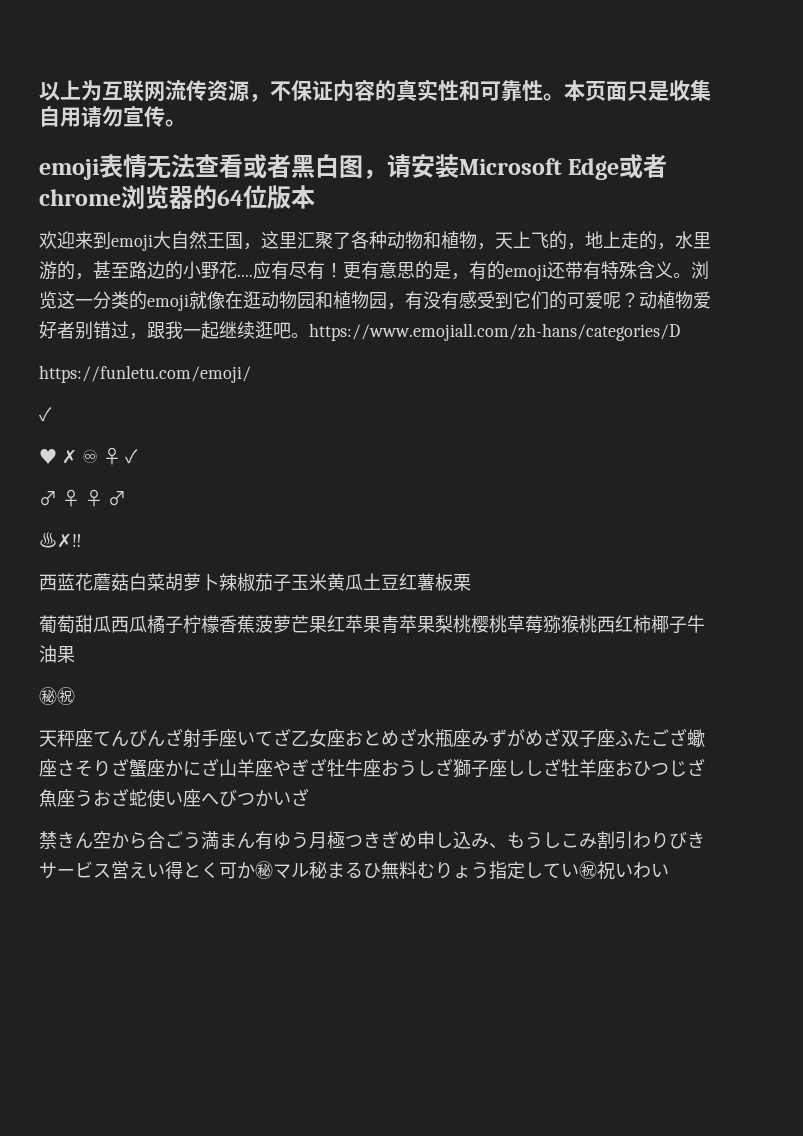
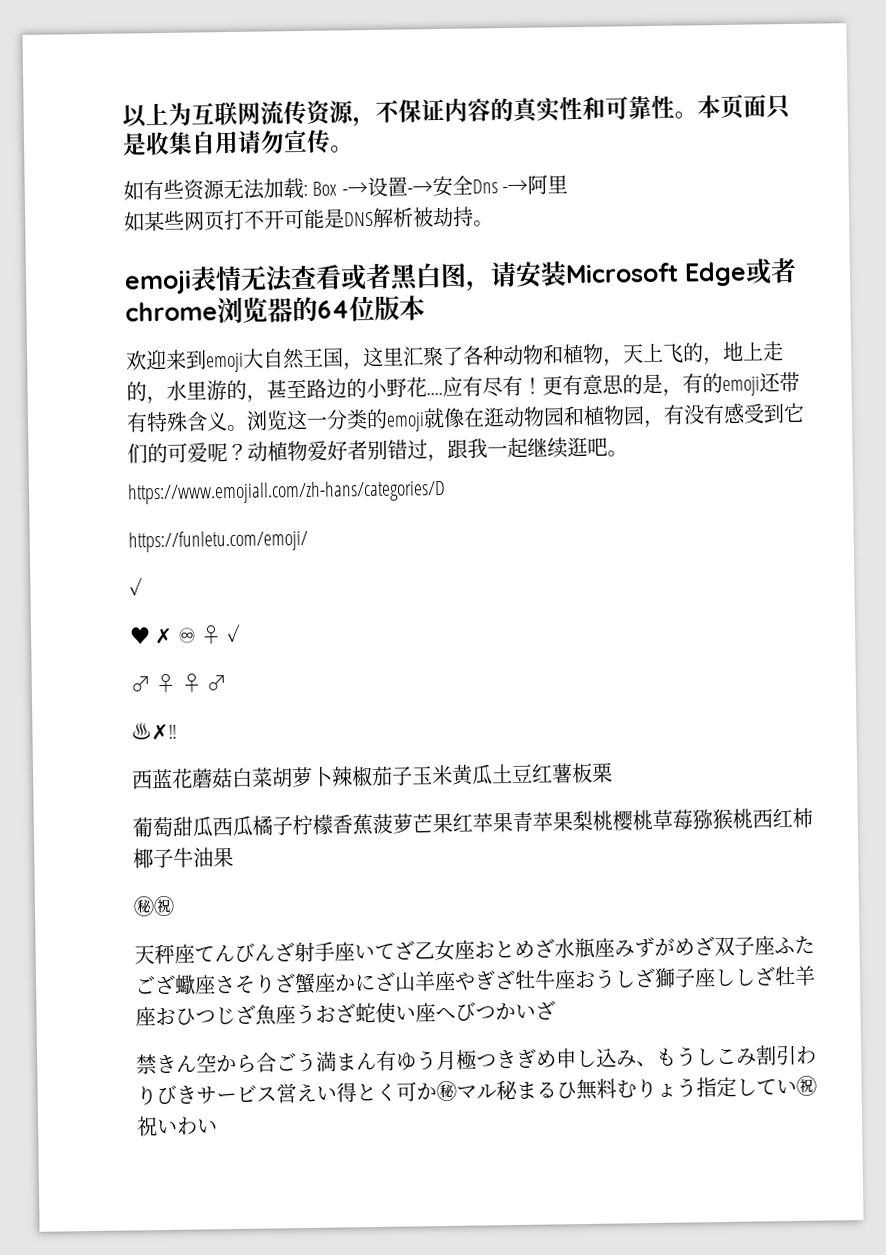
+ 如有些资源无法加载: Box -→设置-→安全Dns -→阿里
+ 如某些网页打不开可能是DNS解析被劫持。
- 动植物爱好者别错过，跟我一起继续逛吧。https://www.emojiall.com/zh-hans/categories/D
+ 动植物爱好者别错过，跟我一起继续逛吧。
+ https://www.emojiall.com/zh-hans/categories/D

